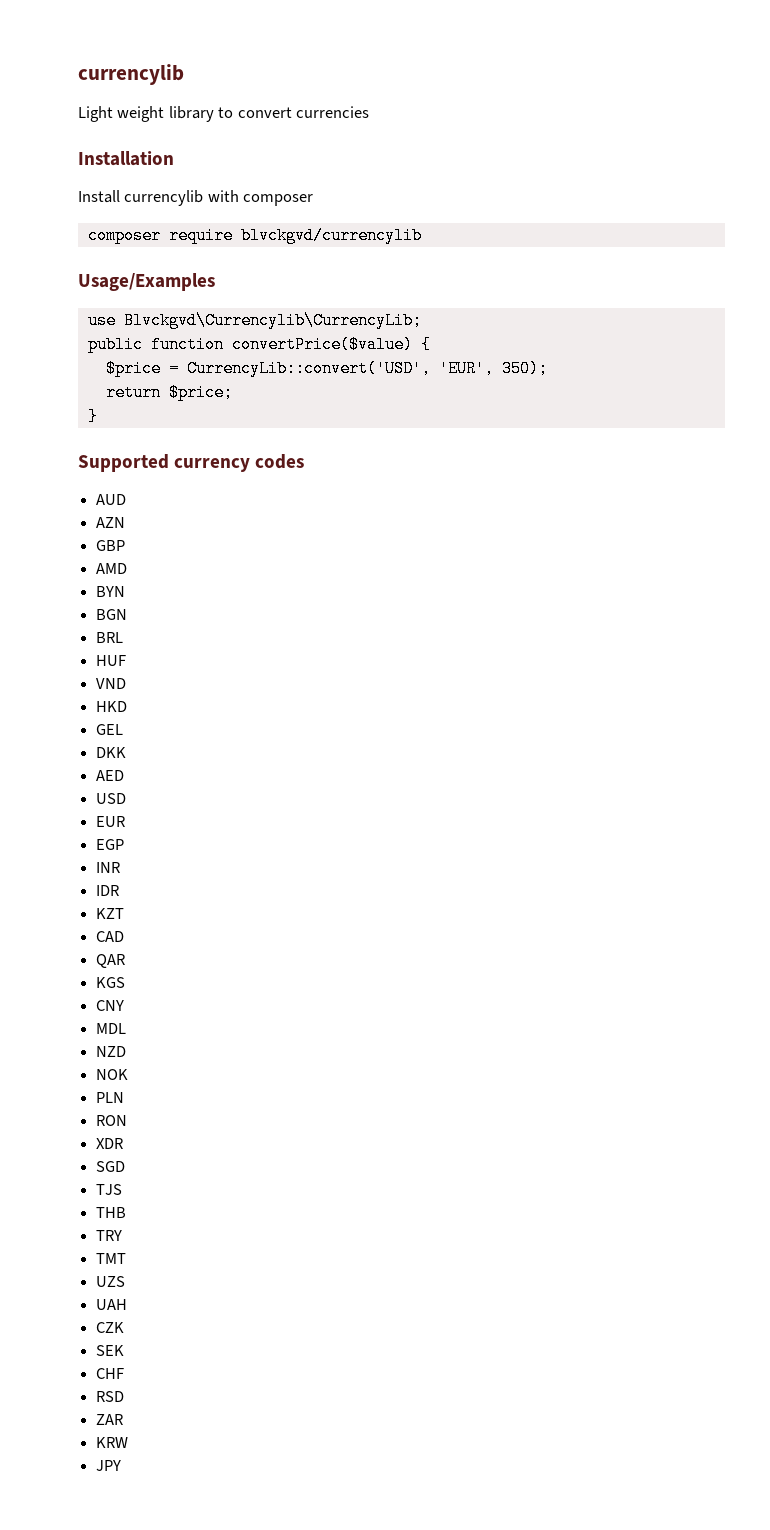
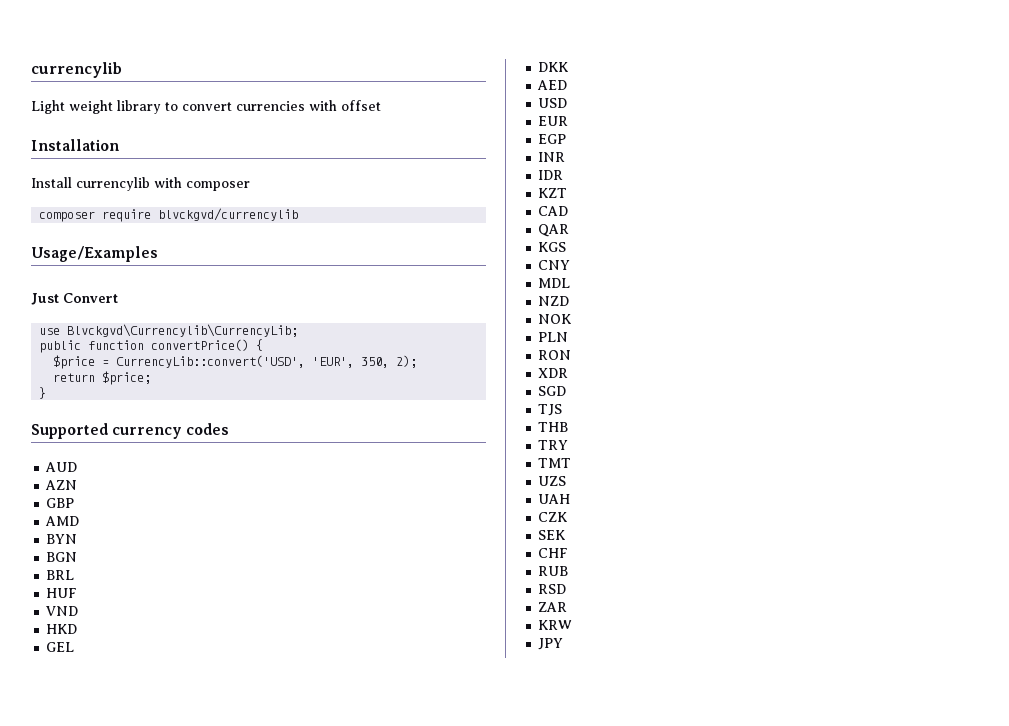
- Light weight library to convert currencies
+ Light weight library to convert currencies with offset
+ Just Convert
- public function convertPrice($value) {
+ public function convertPrice() {
- $price = CurrencyLib::convert('USD', 'EUR', 350);
+ $price = CurrencyLib::convert('USD', 'EUR', 350, 2);
+ RUB

